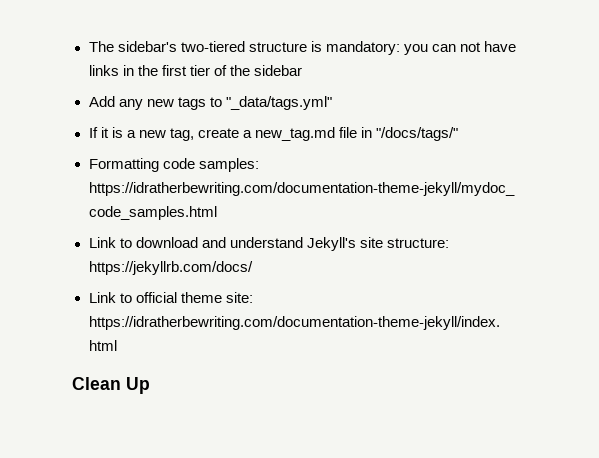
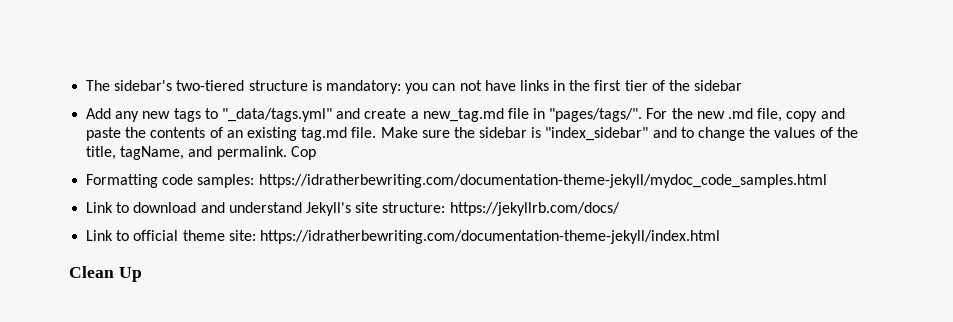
- Add any new tags to "_data/tags.yml"
- If it is a new tag, create a new_tag.md file in "/docs/tags/"
+ Add any new tags to "_data/tags.yml" and create a new_tag.md file in "pages/tags/". For the new .md file, copy and paste the contents of an existing tag.md file. Make sure the sidebar is "index_sidebar" and to change the values of the title, tagName, and permalink. Cop

